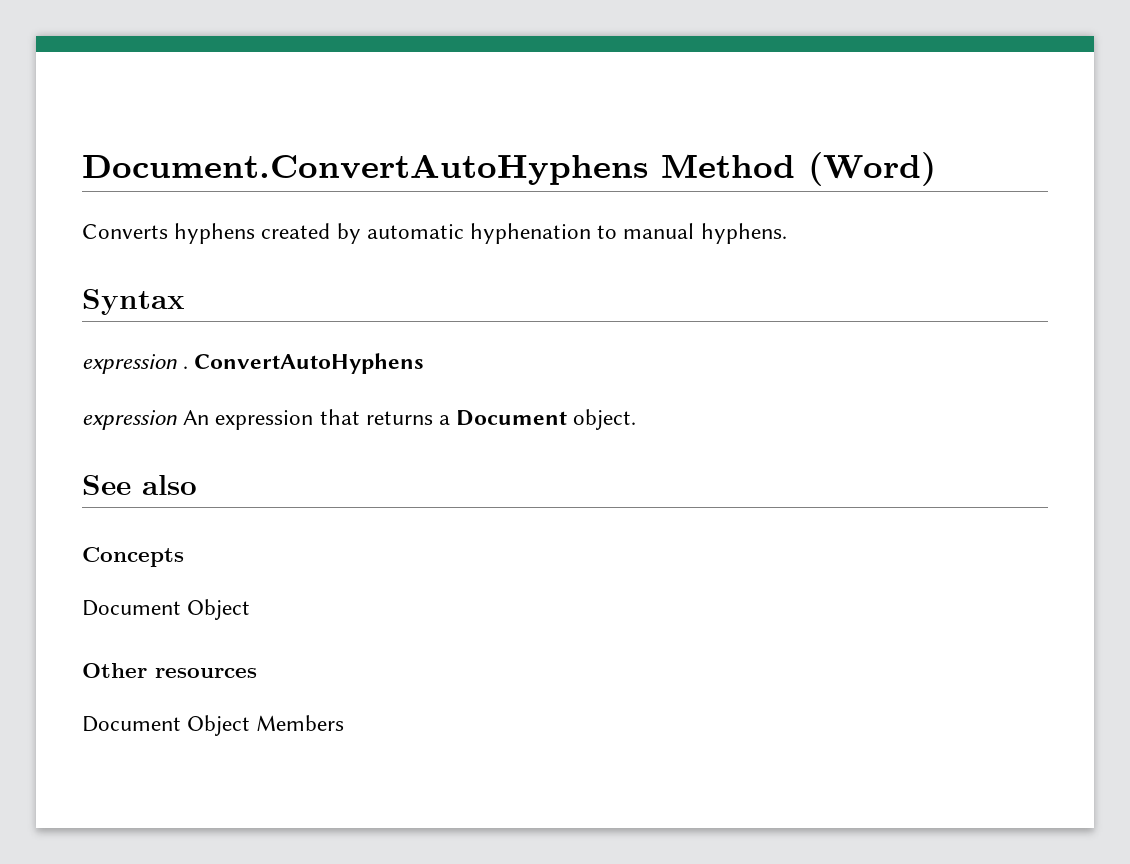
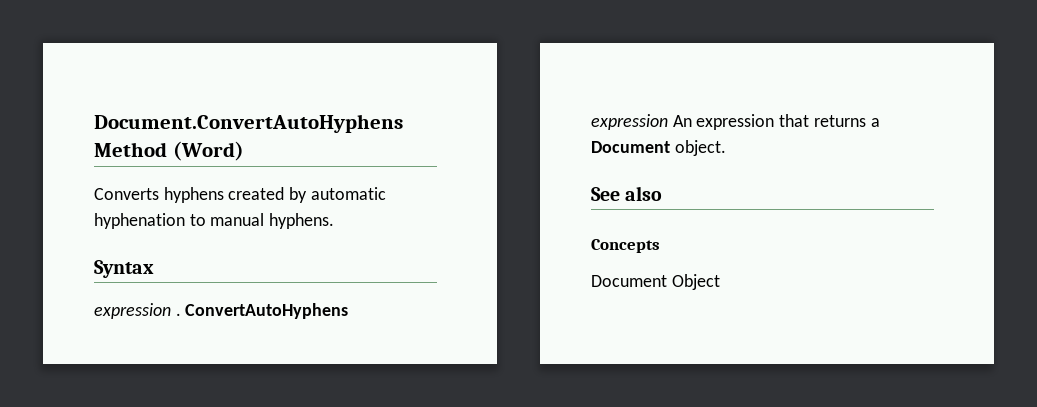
- Other resources
- Document Object Members

